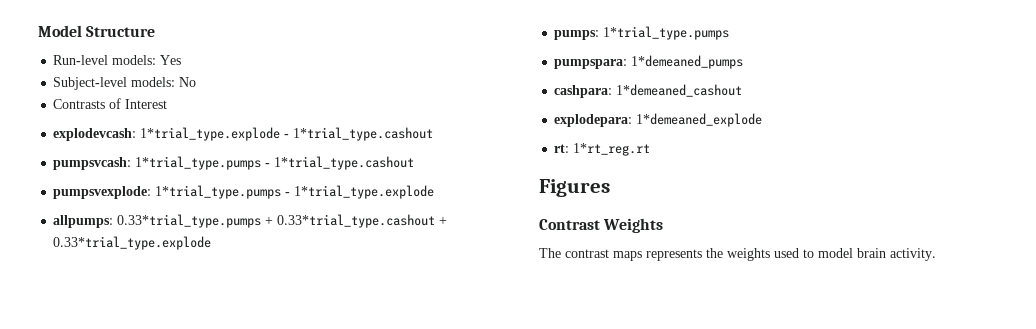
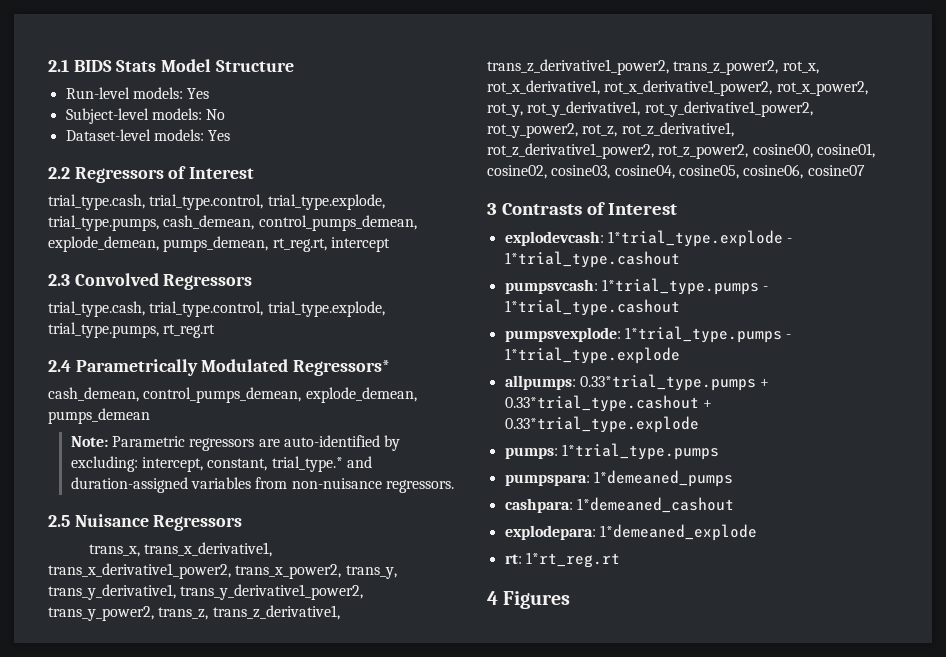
- Model Structure
+ 2.1 BIDS Stats Model Structure
- Contrasts of Interest
+ Dataset-level models: Yes
+ 2.2 Regressors of Interest
+ trial_type.cash, trial_type.control, trial_type.explode, trial_type.pumps, cash_demean, control_pumps_demean, explode_demean, pumps_demean, rt_reg.rt, intercept
+ 2.3 Convolved Regressors
+ trial_type.cash, trial_type.control, trial_type.explode, trial_type.pumps, rt_reg.rt
+ 2.4 Parametrically Modulated Regressors*
+ cash_demean, control_pumps_demean, explode_demean, pumps_demean
+ Note: Parametric regressors are auto-identified by excluding: intercept, constant, trial_type.* and duration-assigned variables from non-nuisance regressors.
+ 2.5 Nuisance Regressors
+ trans_x, trans_x_derivative1, trans_x_derivative1_power2, trans_x_power2, trans_y, trans_y_derivative1, trans_y_derivative1_power2, trans_y_power2, trans_z, trans_z_derivative1, trans_z_derivative1_power2, trans_z_power2, rot_x, rot_x_derivative1, rot_x_derivative1_power2, rot_x_power2, rot_y, rot_y_derivative1, rot_y_derivative1_power2, rot_y_power2, rot_z, rot_z_derivative1, rot_z_derivative1_power2, rot_z_power2, cosine00, cosine01, cosine02, cosine03, cosine04, cosine05, cosine06, cosine07
+ 3 Contrasts of Interest
- Figures
+ 4 Figures
- Contrast Weights
- The contrast maps represents the weights used to model brain activity.

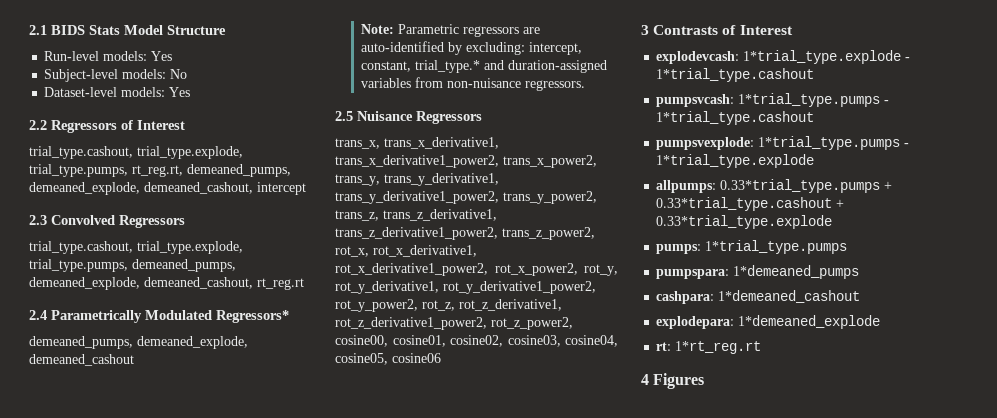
- trial_type.cash, trial_type.control, trial_type.explode, trial_type.pumps, cash_demean, control_pumps_demean, explode_demean, pumps_demean, rt_reg.rt, intercept
+ trial_type.cashout, trial_type.explode, trial_type.pumps, rt_reg.rt, demeaned_pumps, demeaned_explode, demeaned_cashout, intercept
  2.3 Convolved Regressors
- trial_type.cash, trial_type.control, trial_type.explode, trial_type.pumps, rt_reg.rt
+ trial_type.cashout, trial_type.explode, trial_type.pumps, demeaned_pumps, demeaned_explode, demeaned_cashout, rt_reg.rt
- cash_demean, control_pumps_demean, explode_demean, pumps_demean
+ demeaned_pumps, demeaned_explode, demeaned_cashout
- trans_x, trans_x_derivative1, trans_x_derivative1_power2, trans_x_power2, trans_y, trans_y_derivative1, trans_y_derivative1_power2, trans_y_power2, trans_z, trans_z_derivative1, trans_z_derivative1_power2, trans_z_power2, rot_x, rot_x_derivative1, rot_x_derivative1_power2, rot_x_power2, rot_y, rot_y_derivative1, rot_y_derivative1_power2, rot_y_power2, rot_z, rot_z_derivative1, rot_z_derivative1_power2, rot_z_power2, cosine00, cosine01, cosine02, cosine03, cosine04, cosine05, cosine06, cosine07
+ trans_x, trans_x_derivative1, trans_x_derivative1_power2, trans_x_power2, trans_y, trans_y_derivative1, trans_y_derivative1_power2, trans_y_power2, trans_z, trans_z_derivative1, trans_z_derivative1_power2, trans_z_power2, rot_x, rot_x_derivative1, rot_x_derivative1_power2, rot_x_power2, rot_y, rot_y_derivative1, rot_y_derivative1_power2, rot_y_power2, rot_z, rot_z_derivative1, rot_z_derivative1_power2, rot_z_power2, cosine00, cosine01, cosine02, cosine03, cosine04, cosine05, cosine06

